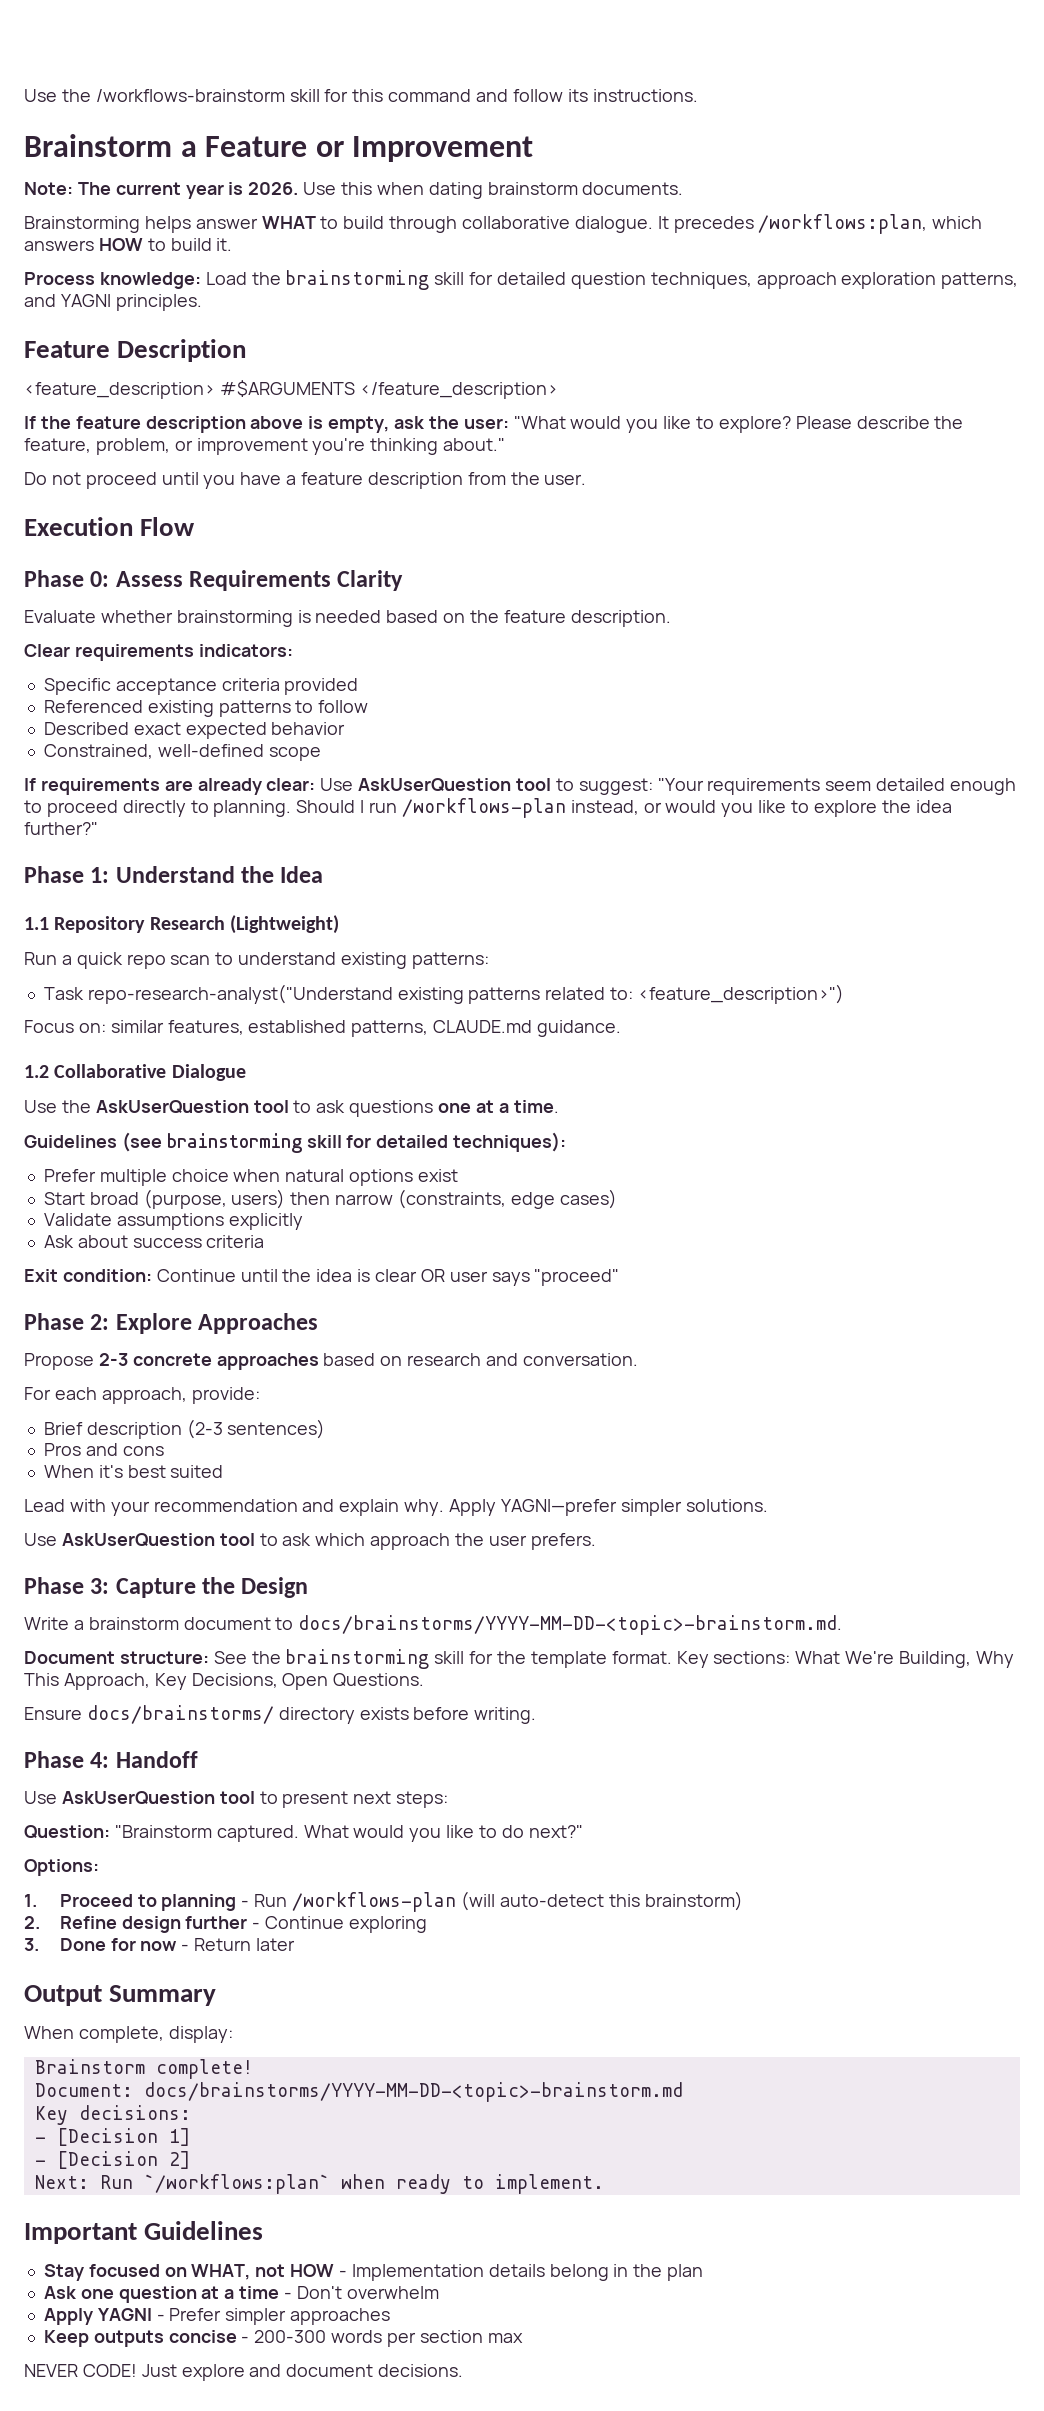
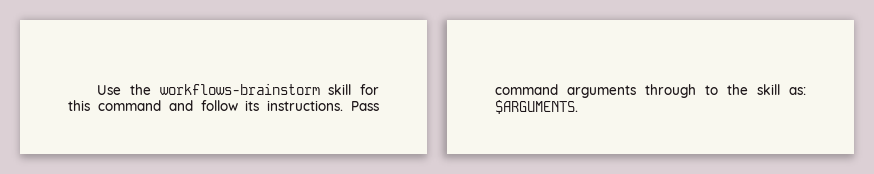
- Use the /workflows-brainstorm skill for this command and follow its instructions.
- Brainstorm a Feature or Improvement
- Note: The current year is 2026. Use this when dating brainstorm documents.
- Brainstorming helps answer WHAT to build through collaborative dialogue. It precedes /workflows:plan, which answers HOW to build it.
- Process knowledge: Load the brainstorming skill for detailed question techniques, approach exploration patterns, and YAGNI principles.
- Feature Description
- <feature_description> #$ARGUMENTS </feature_description>
- If the feature description above is empty, ask the user: "What would you like to explore? Please describe the feature, problem, or improvement you're thinking about."
- Do not proceed until you have a feature description from the user.
- Execution Flow
- Phase 0: Assess Requirements Clarity
- Evaluate whether brainstorming is needed based on the feature description.
- Clear requirements indicators:
- Specific acceptance criteria provided
- Referenced existing patterns to follow
- Described exact expected behavior
- Constrained, well-defined scope
- If requirements are already clear: Use AskUserQuestion tool to suggest: "Your requirements seem detailed enough to proceed directly to planning. Should I run /workflows-plan instead, or would you like to explore the idea further?"
- Phase 1: Understand the Idea
- 1.1 Repository Research (Lightweight)
- Run a quick repo scan to understand existing patterns:
- Task repo-research-analyst("Understand existing patterns related to: <feature_description>")
- Focus on: similar features, established patterns, CLAUDE.md guidance.
- 1.2 Collaborative Dialogue
- Use the AskUserQuestion tool to ask questions one at a time.
- Guidelines (see brainstorming skill for detailed techniques):
- Prefer multiple choice when natural options exist
- Start broad (purpose, users) then narrow (constraints, edge cases)
- Validate assumptions explicitly
- Ask about success criteria
- Exit condition: Continue until the idea is clear OR user says "proceed"
- Phase 2: Explore Approaches
- Propose 2-3 concrete approaches based on research and conversation.
- For each approach, provide:
- Brief description (2-3 sentences)
- Pros and cons
- When it's best suited
- Lead with your recommendation and explain why. Apply YAGNI—prefer simpler solutions.
- Use AskUserQuestion tool to ask which approach the user prefers.
- Phase 3: Capture the Design
- Write a brainstorm document to docs/brainstorms/YYYY-MM-DD-<topic>-brainstorm.md.
- Document structure: See the brainstorming skill for the template format. Key sections: What We're Building, Why This Approach, Key Decisions, Open Questions.
- Ensure docs/brainstorms/ directory exists before writing.
- Phase 4: Handoff
- Use AskUserQuestion tool to present next steps:
- Question: "Brainstorm captured. What would you like to do next?"
- Options:
- 1. Proceed to planning - Run /workflows-plan (will auto-detect this brainstorm)
- 2. Refine design further - Continue exploring
- 3. Done for now - Return later
- Output Summary
- When complete, display:
- Brainstorm complete!
- Document: docs/brainstorms/YYYY-MM-DD-<topic>-brainstorm.md
- Key decisions:
- - [Decision 1]
- - [Decision 2]
- Next: Run `/workflows:plan` when ready to implement.
- Important Guidelines
- Stay focused on WHAT, not HOW - Implementation details belong in the plan
- Ask one question at a time - Don't overwhelm
- Apply YAGNI - Prefer simpler approaches
- Keep outputs concise - 200-300 words per section max
- NEVER CODE! Just explore and document decisions.
+ Use the workflows-brainstorm skill for this command and follow its instructions. Pass command arguments through to the skill as: $ARGUMENTS.

